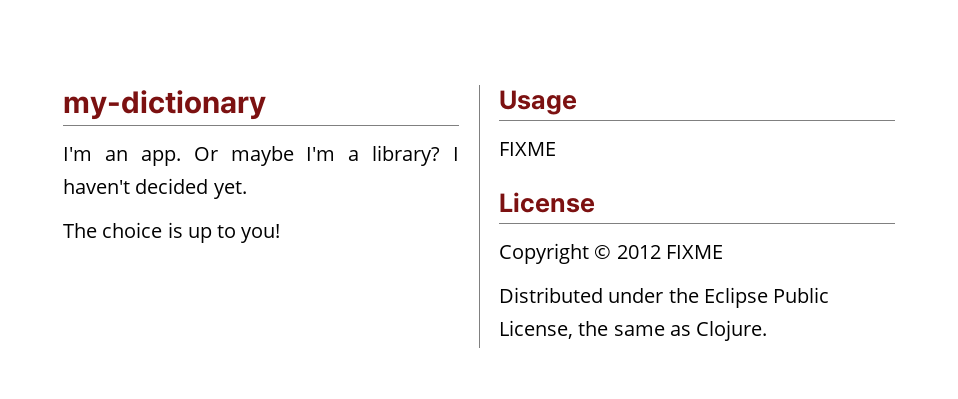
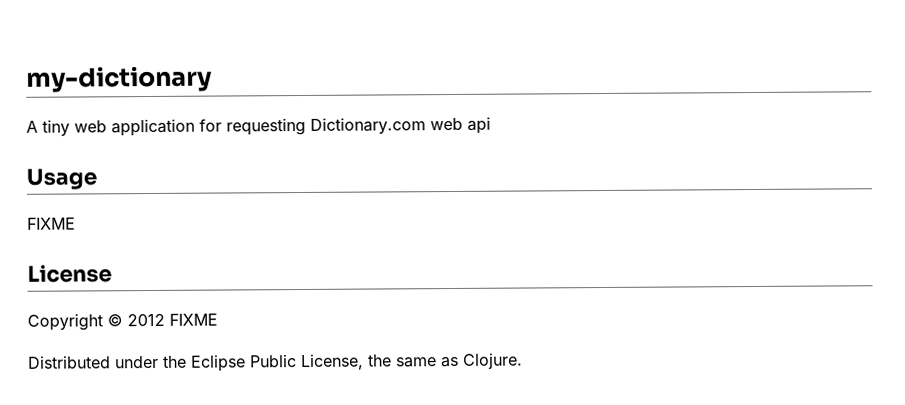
- I'm an app. Or maybe I'm a library? I haven't decided yet.
- The choice is up to you!
+ A tiny web application for requesting Dictionary.com web api

